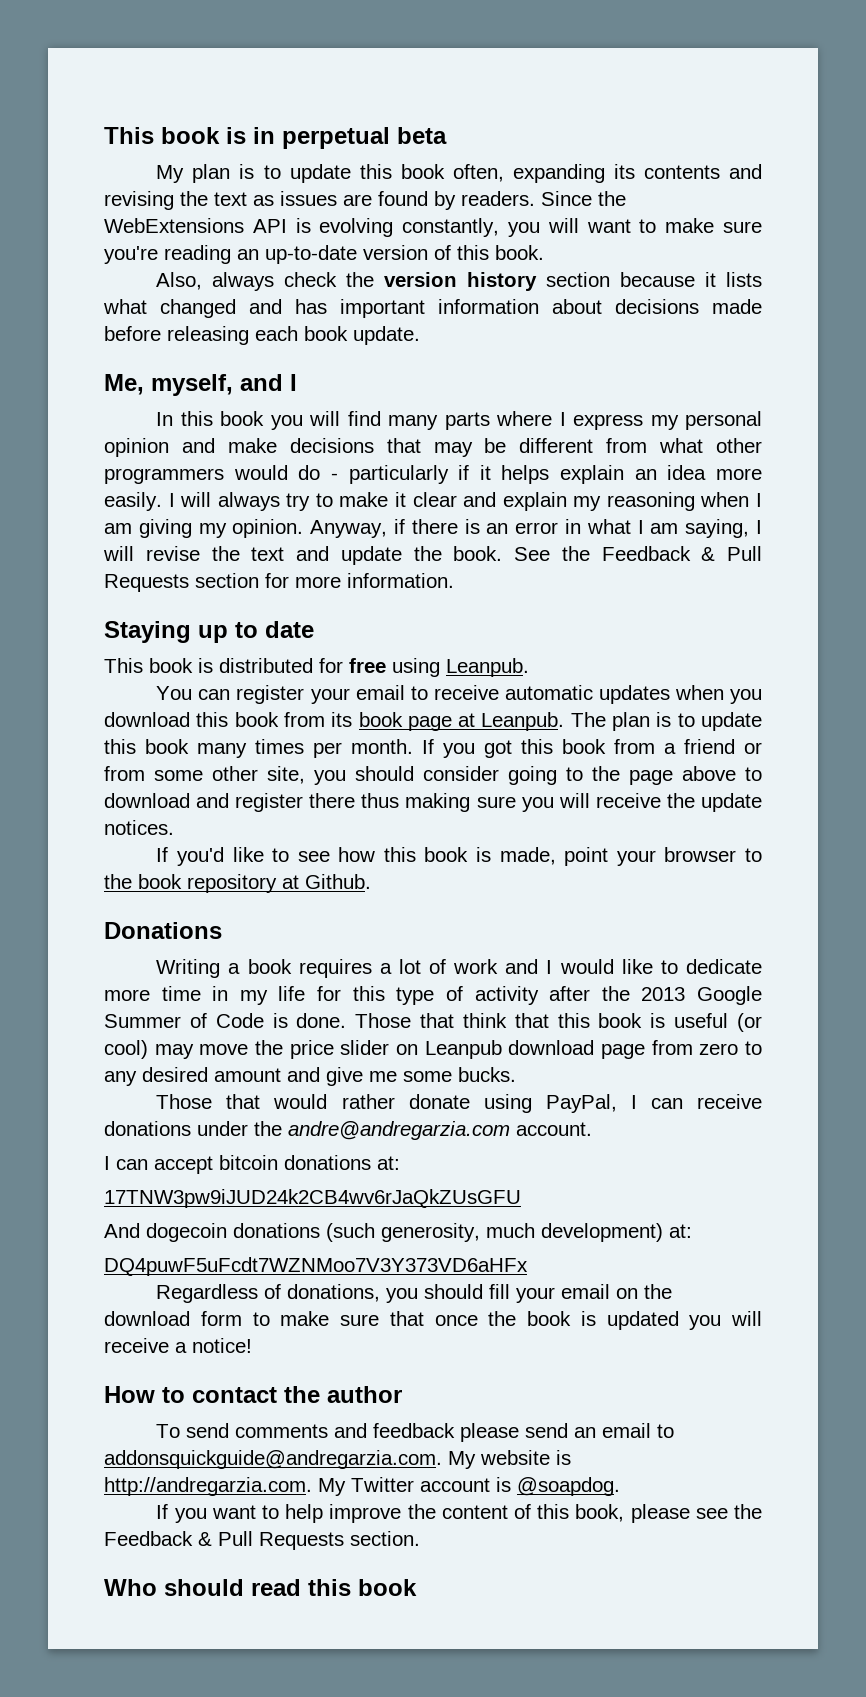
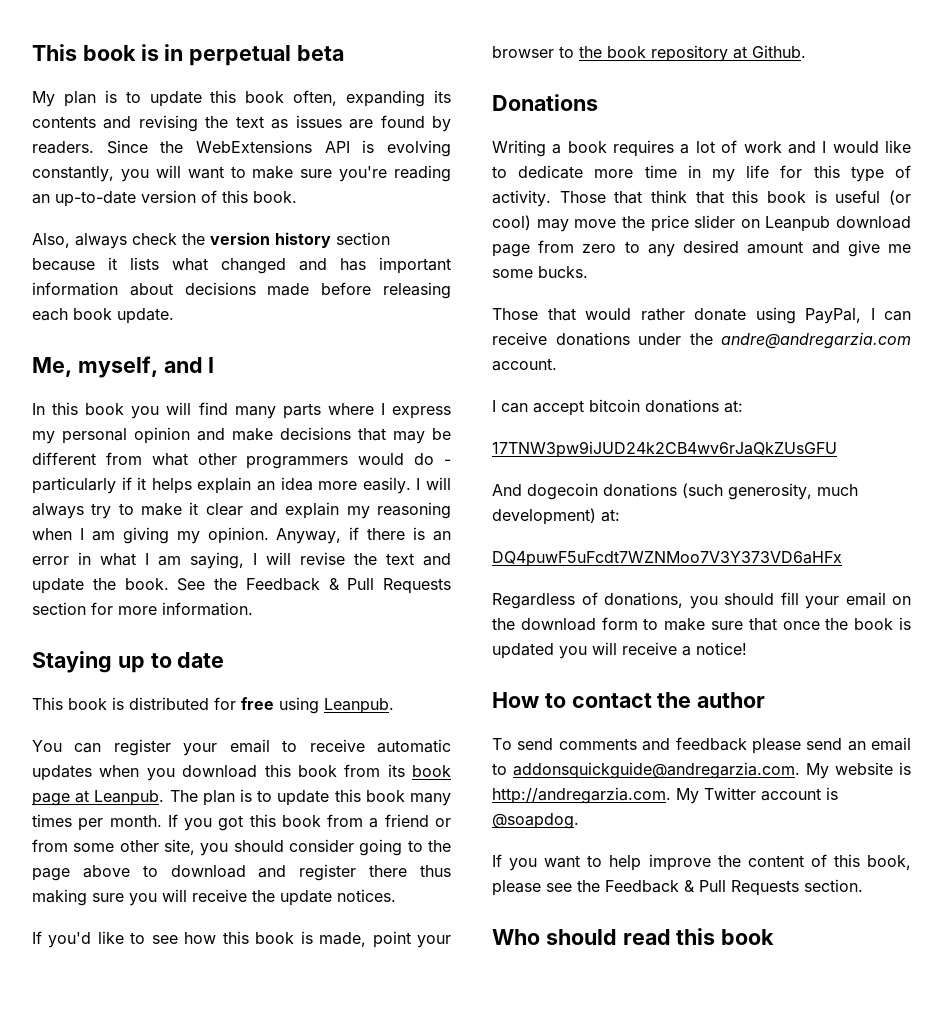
- Writing a book requires a lot of work and I would like to dedicate more time in my life for this type of activity after the 2013 Google Summer of Code is done.
+ Writing a book requires a lot of work and I would like to dedicate more time in my life for this type of activity.

